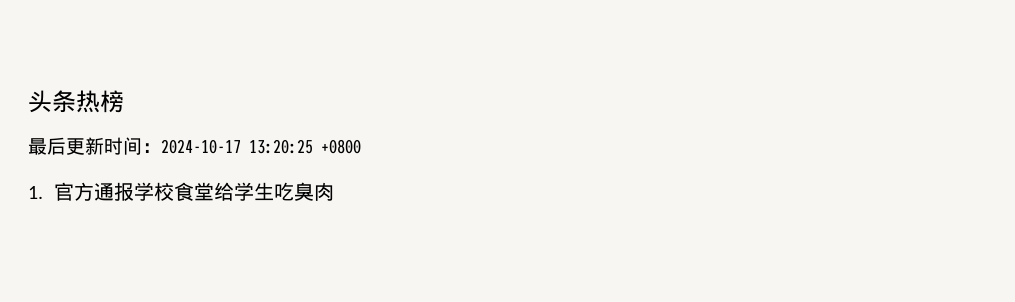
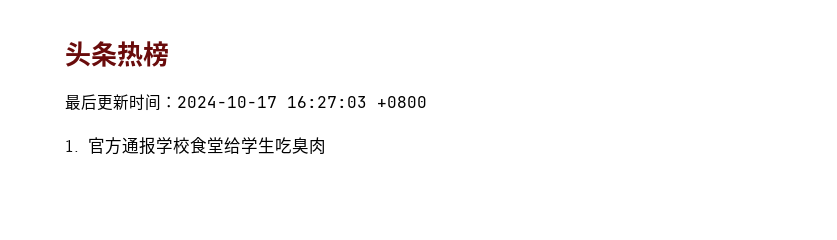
- 最后更新时间：2024-10-17 13:20:25 +0800
+ 最后更新时间：2024-10-17 16:27:03 +0800

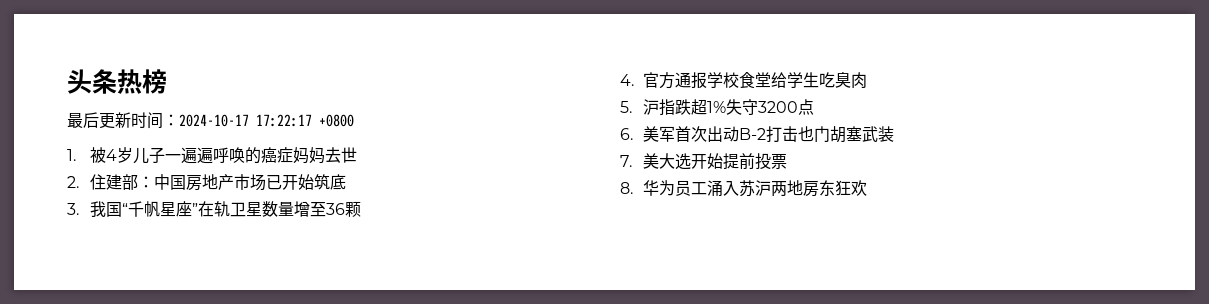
- 最后更新时间：2024-10-17 16:27:03 +0800
+ 最后更新时间：2024-10-17 17:22:17 +0800
- 1.官方通报学校食堂给学生吃臭肉
+ 1.被4岁儿子一遍遍呼唤的癌症妈妈去世
+ 2.住建部：中国房地产市场已开始筑底
+ 3.我国“千帆星座”在轨卫星数量增至36颗
+ 4.官方通报学校食堂给学生吃臭肉
+ 5.沪指跌超1%失守3200点
+ 6.美军首次出动B-2打击也门胡塞武装
+ 7.美大选开始提前投票
+ 8.华为员工涌入苏沪两地房东狂欢

